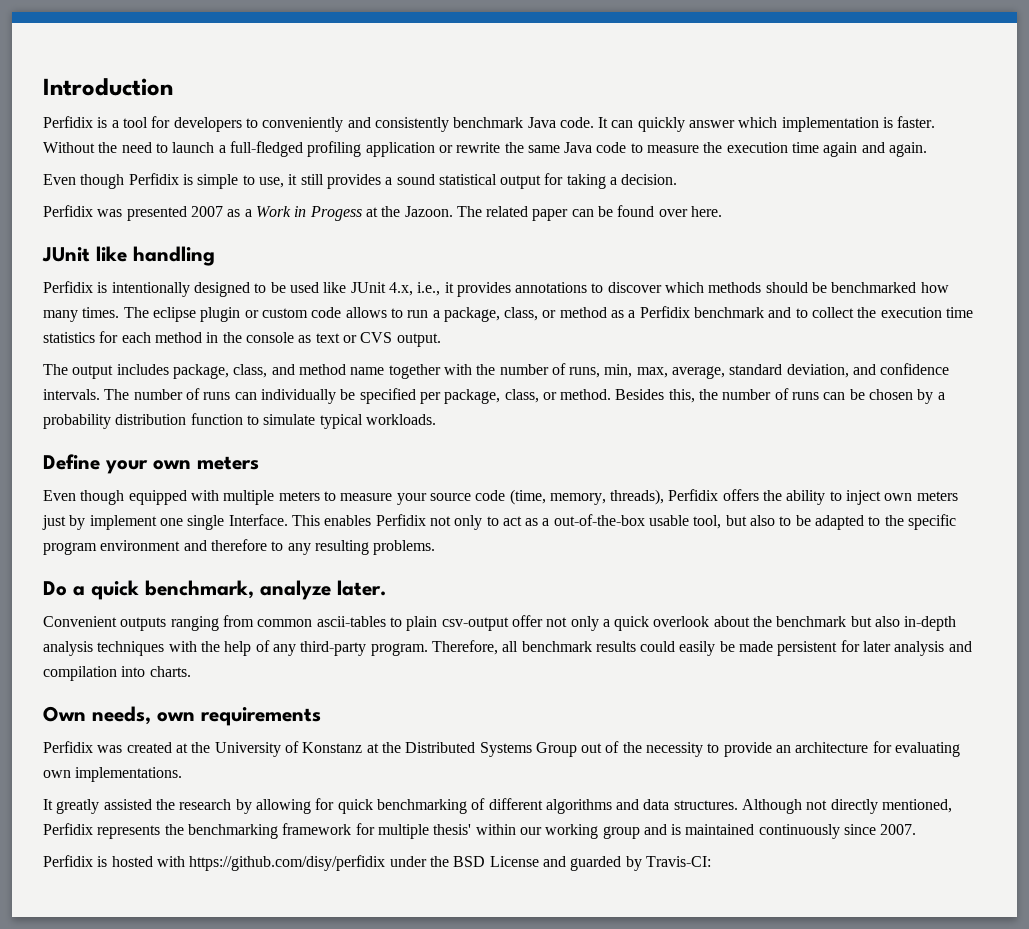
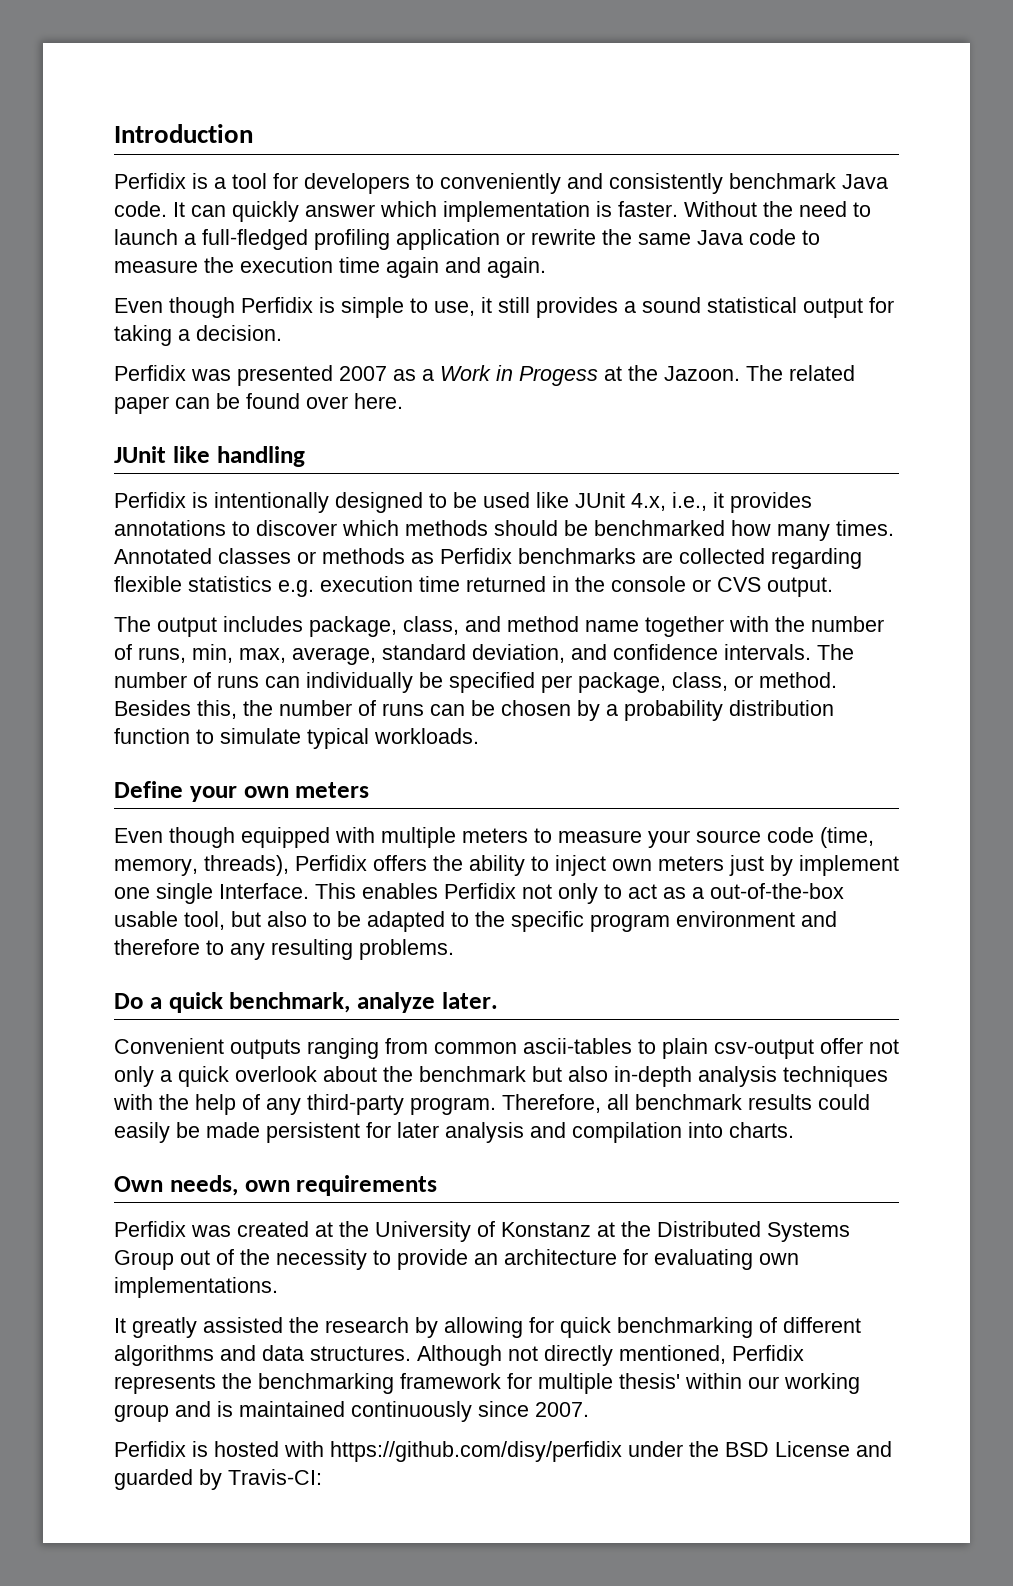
- The eclipse plugin or custom code allows to run a package, class, or method as a Perfidix benchmark and to collect the execution time statistics for each method in the console as text or CVS output.
+ Annotated classes or methods as Perfidix benchmarks are collected regarding flexible statistics e.g. execution time returned in the console or CVS output.

